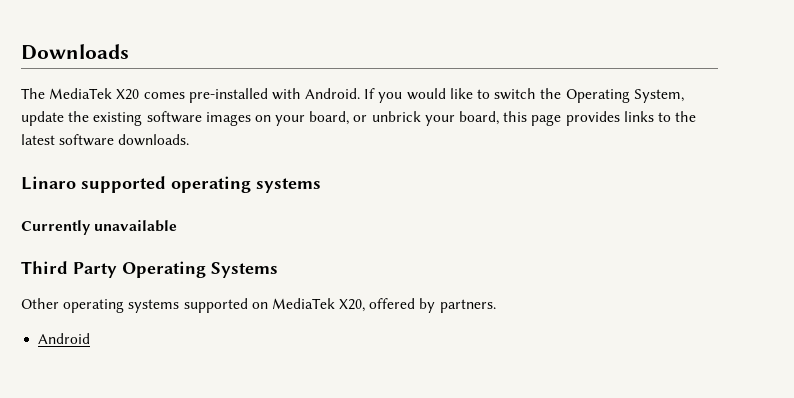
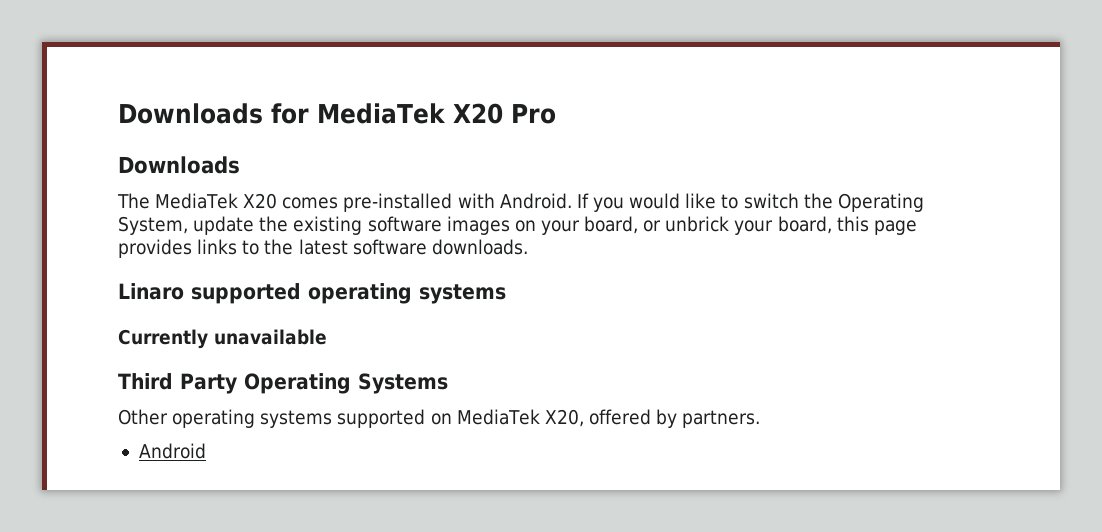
+ Downloads for MediaTek X20 Pro

